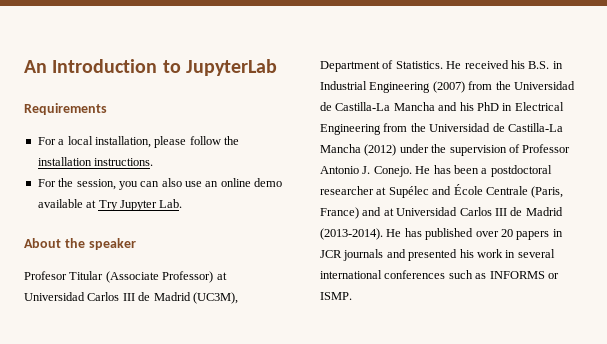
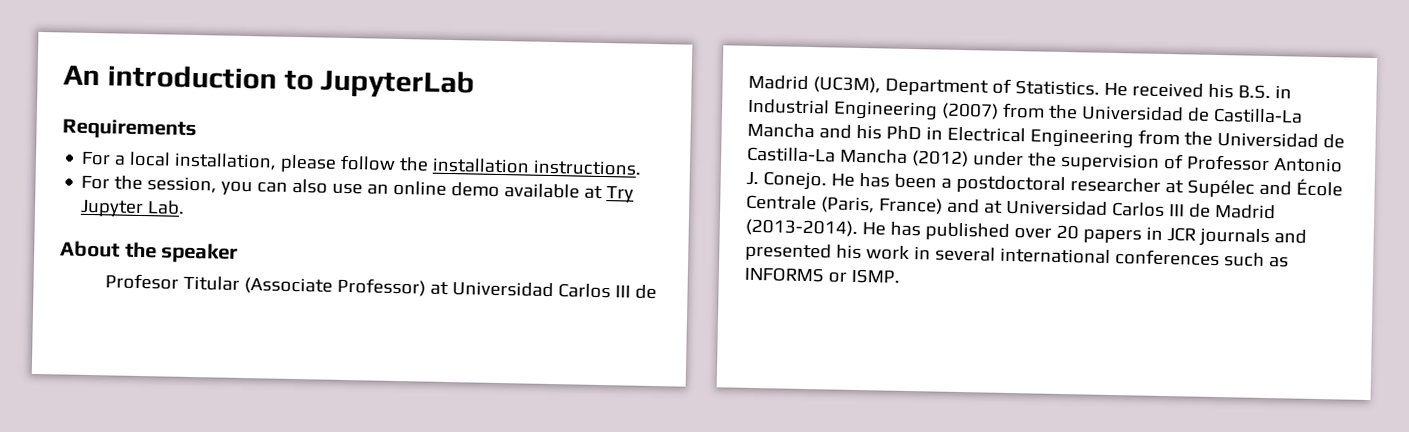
- An Introduction to JupyterLab
+ An introduction to JupyterLab

